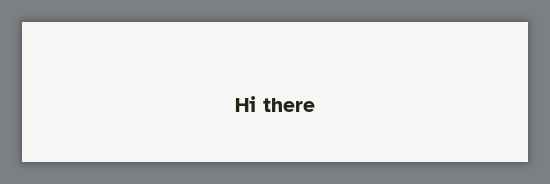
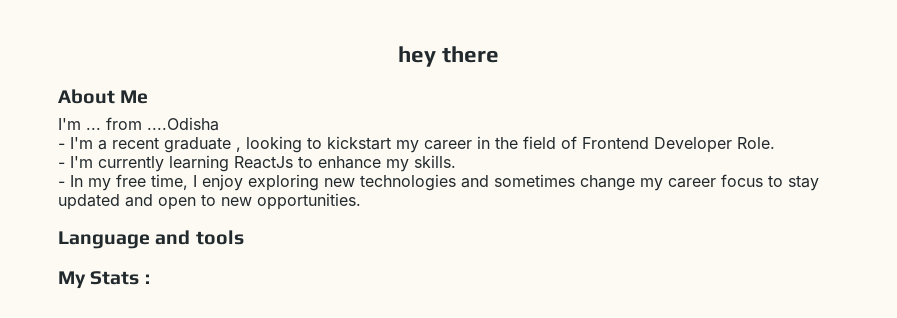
- Hi there
+ hey there
+ About Me
+ I'm ... from ....Odisha
+ - I'm a recent graduate , looking to kickstart my career in the field of Frontend Developer Role.
+ - I'm currently learning ReactJs to enhance my skills.
+ - In my free time, I enjoy exploring new technologies and sometimes change my career focus to stay updated and open to new opportunities.
+ Language and tools
+ My Stats :

